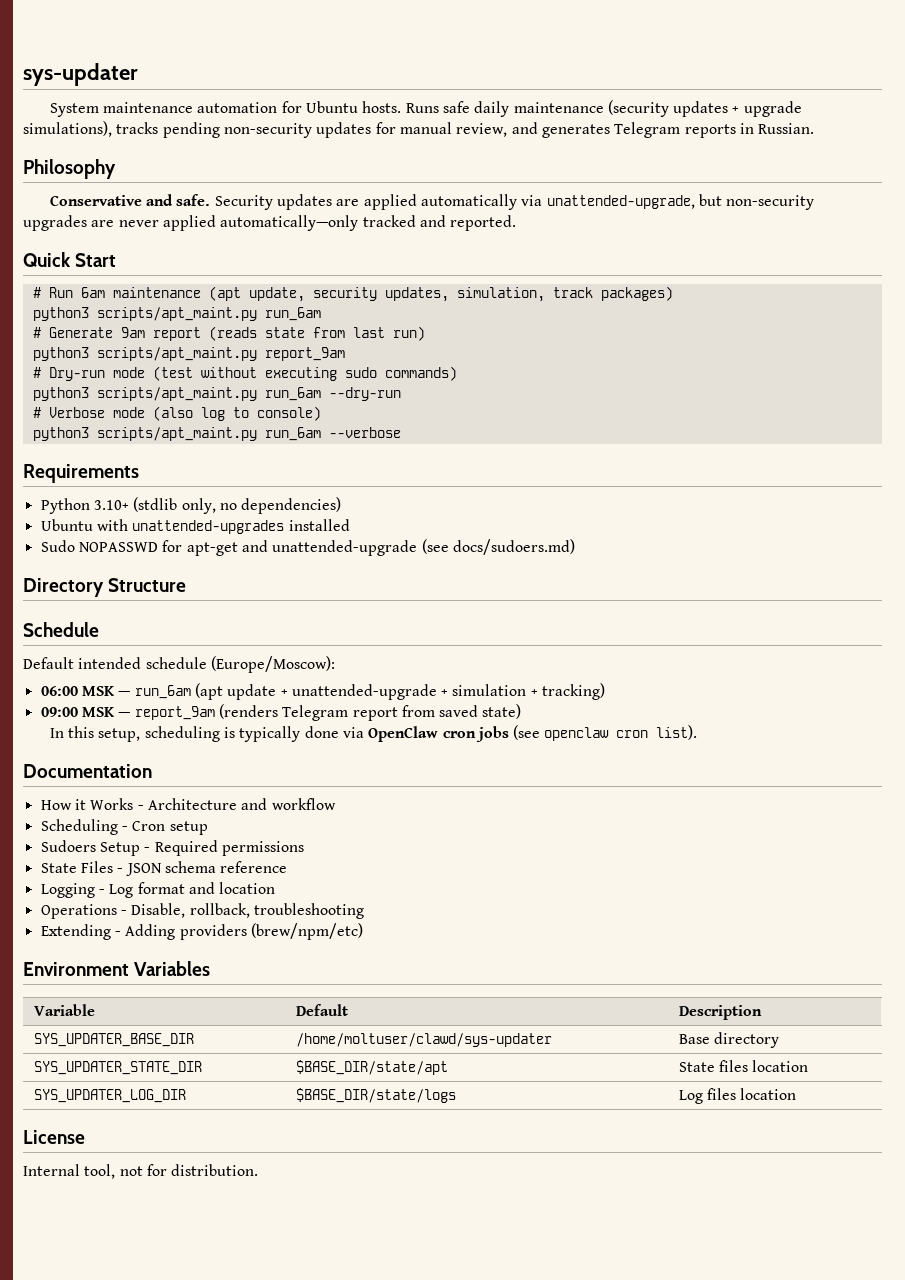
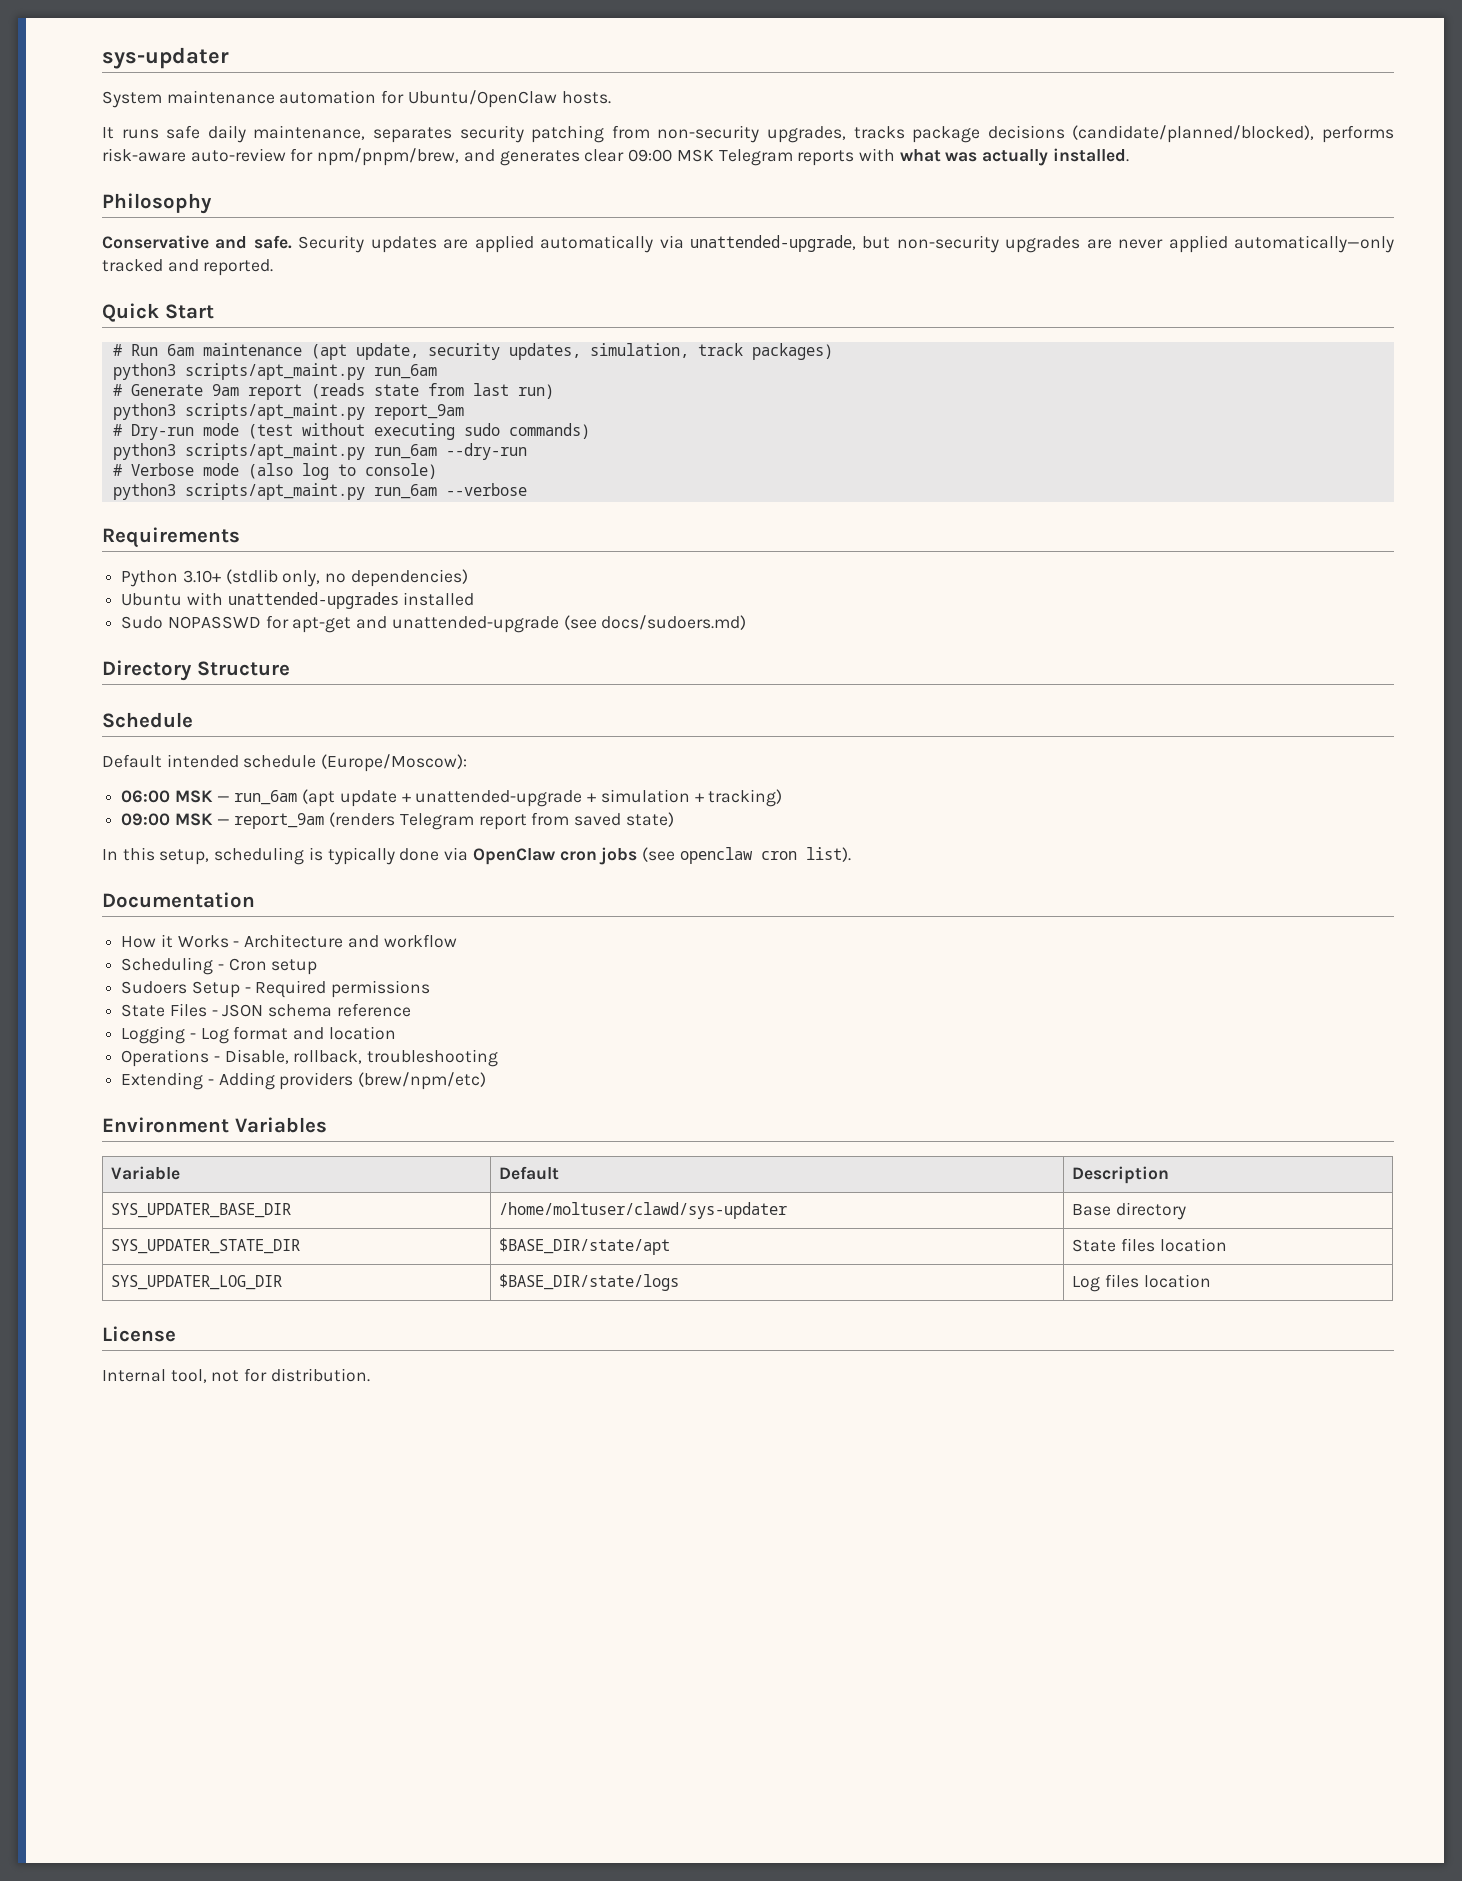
- System maintenance automation for Ubuntu hosts. Runs safe daily maintenance (security updates + upgrade simulations), tracks pending non-security updates for manual review, and generates Telegram reports in Russian.
+ System maintenance automation for Ubuntu/OpenClaw hosts.
+ It runs safe daily maintenance, separates security patching from non-security upgrades, tracks package decisions (candidate/planned/blocked), performs risk-aware auto-review for npm/pnpm/brew, and generates clear 09:00 MSK Telegram reports with what was actually installed.

